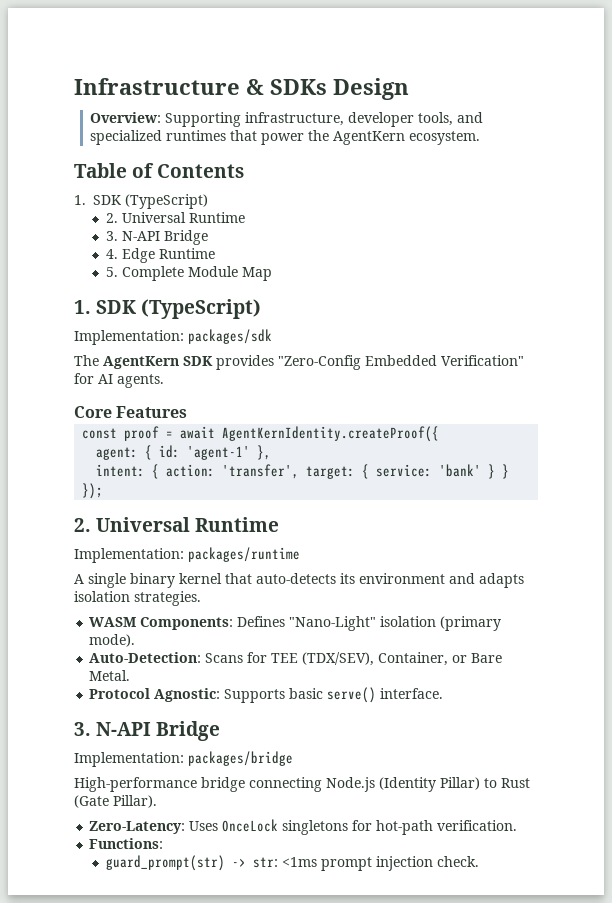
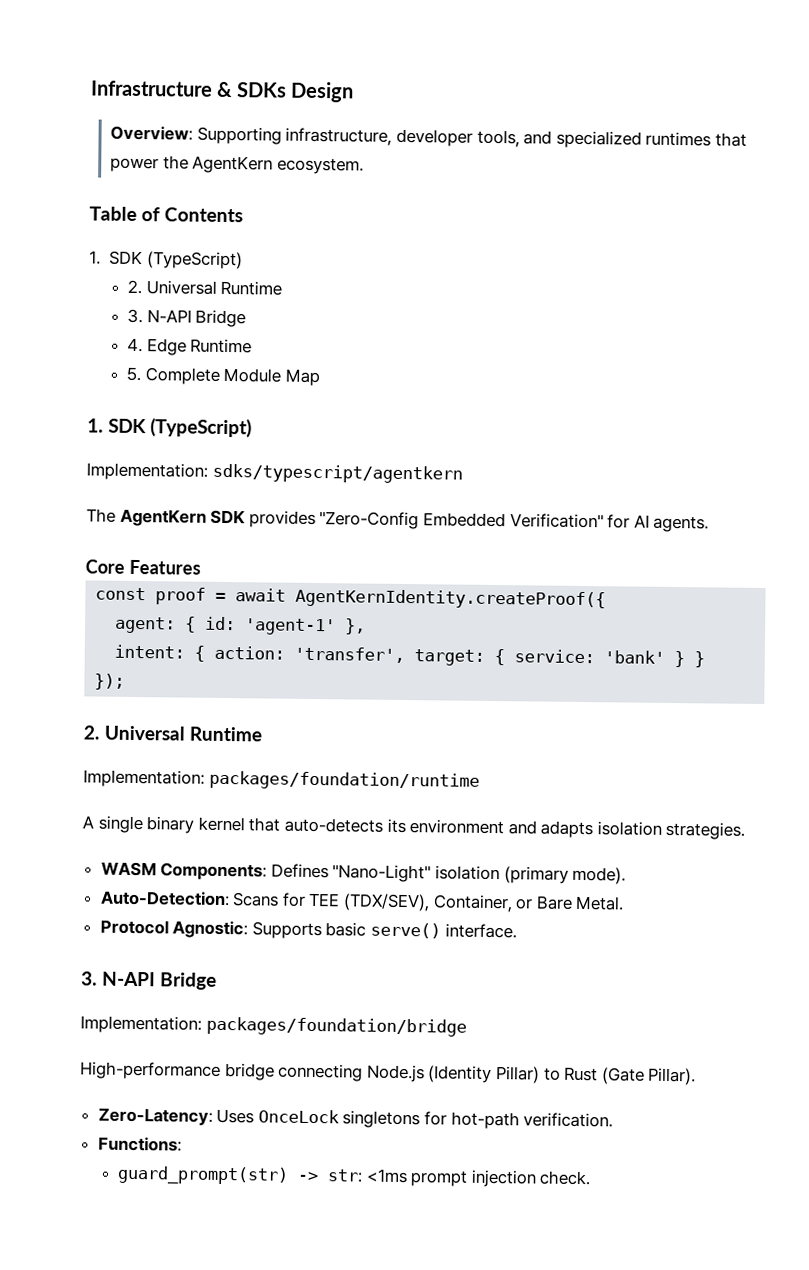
- Implementation: packages/sdk
+ Implementation: sdks/typescript/agentkern
- Implementation: packages/runtime
+ Implementation: packages/foundation/runtime
- Implementation: packages/bridge
+ Implementation: packages/foundation/bridge

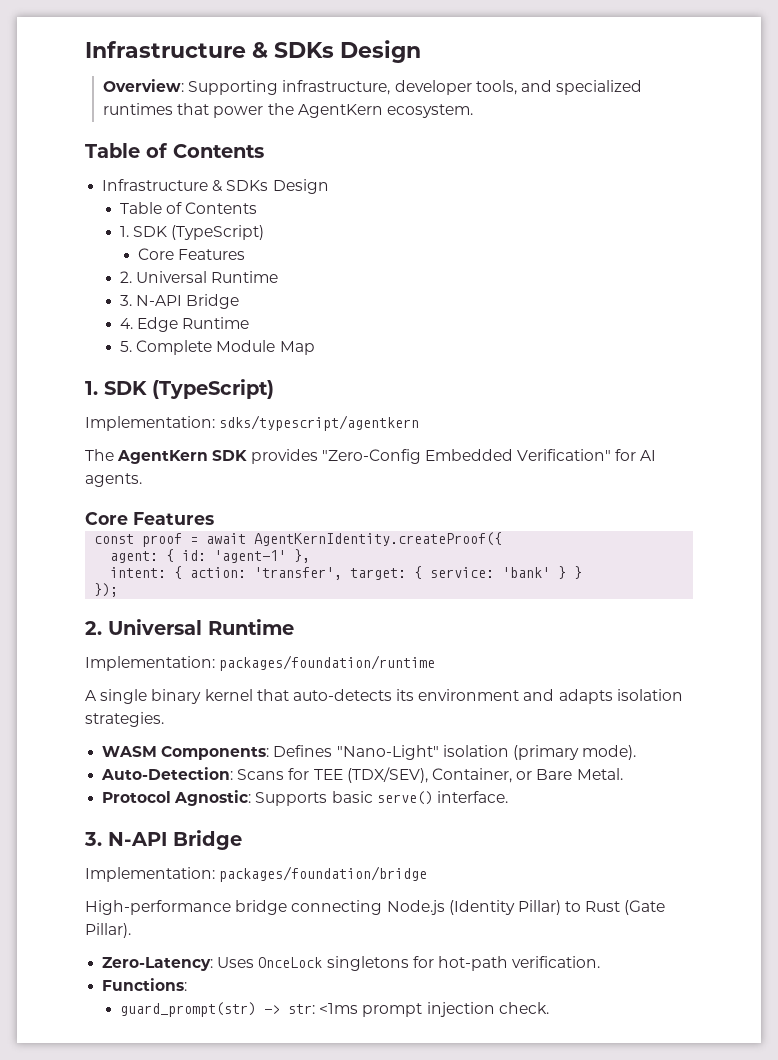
  Overview: Supporting infrastructure, developer tools, and specialized runtimes that power the AgentKern ecosystem.
  Table of Contents
+ Infrastructure & SDKs Design
+ Table of Contents
  1. SDK (TypeScript)
+ Core Features

